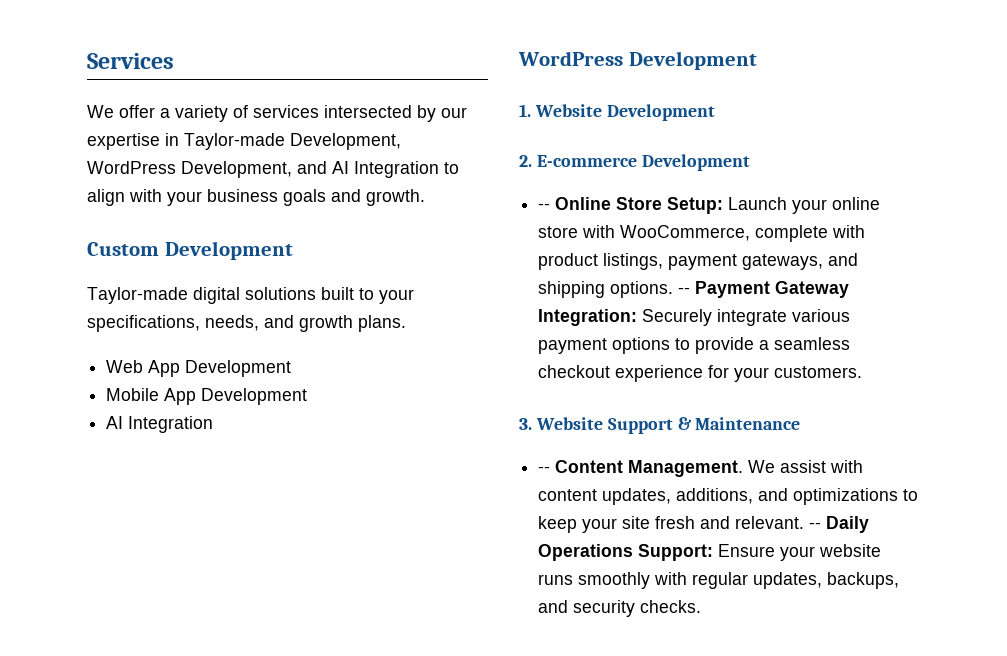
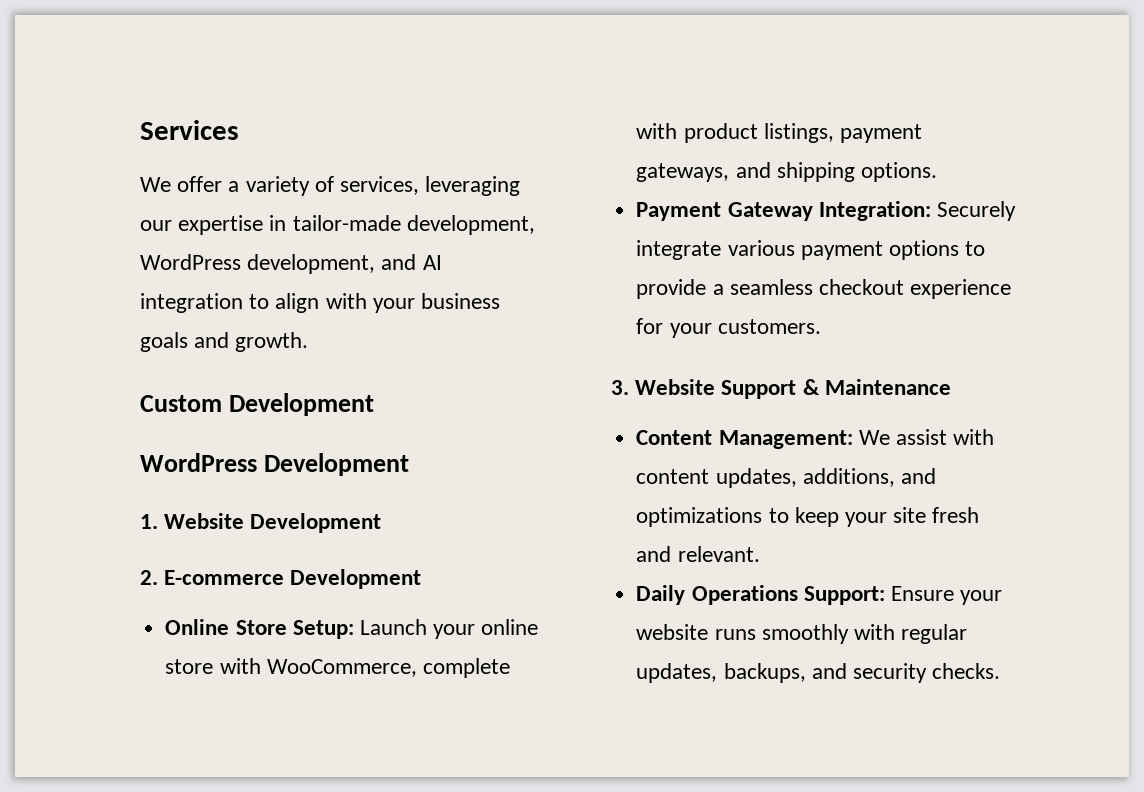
- We offer a variety of services intersected by our expertise in Taylor-made Development, WordPress Development, and AI Integration to align with your business goals and growth.
+ We offer a variety of services, leveraging our expertise in tailor-made development, WordPress development, and AI integration to align with your business goals and growth.
- Taylor-made digital solutions built to your specifications, needs, and growth plans.
- Web App Development
- Mobile App Development
- AI Integration
- -- Online Store Setup: Launch your online store with WooCommerce, complete with product listings, payment gateways, and shipping options. -- Payment Gateway Integration: Securely integrate various payment options to provide a seamless checkout experience for your customers.
+ Online Store Setup: Launch your online store with WooCommerce, complete with product listings, payment gateways, and shipping options.
+ Payment Gateway Integration: Securely integrate various payment options to provide a seamless checkout experience for your customers.
- -- Content Management. We assist with content updates, additions, and optimizations to keep your site fresh and relevant. -- Daily Operations Support: Ensure your website runs smoothly with regular updates, backups, and security checks.
+ Content Management: We assist with content updates, additions, and optimizations to keep your site fresh and relevant.
+ Daily Operations Support: Ensure your website runs smoothly with regular updates, backups, and security checks.

